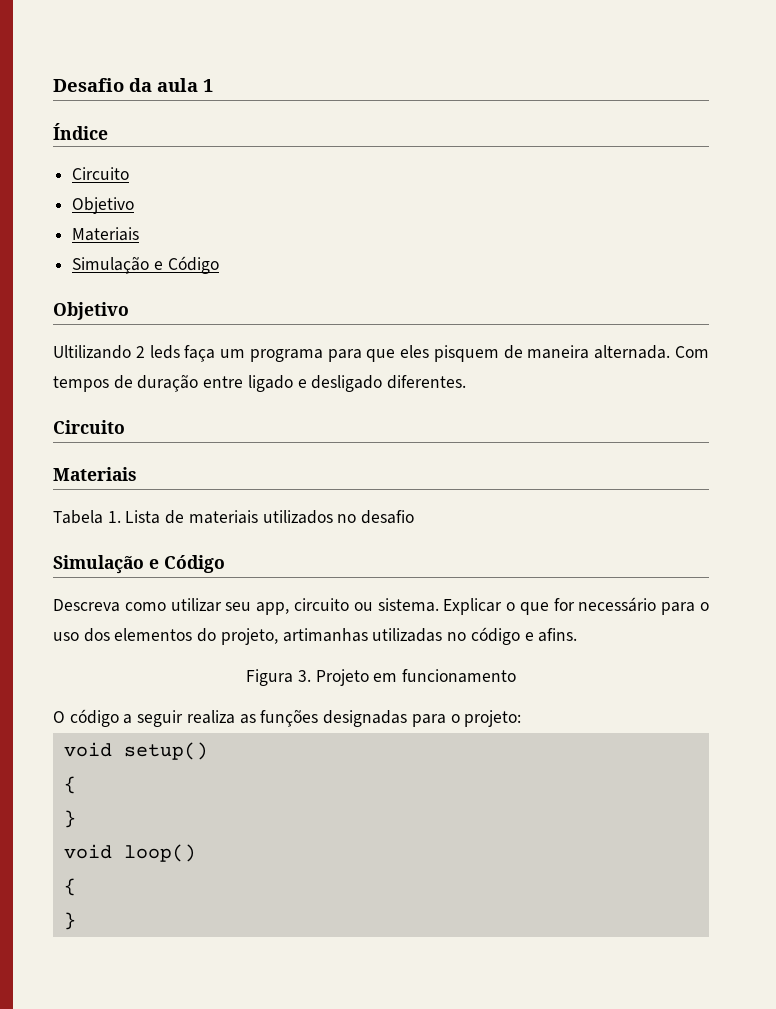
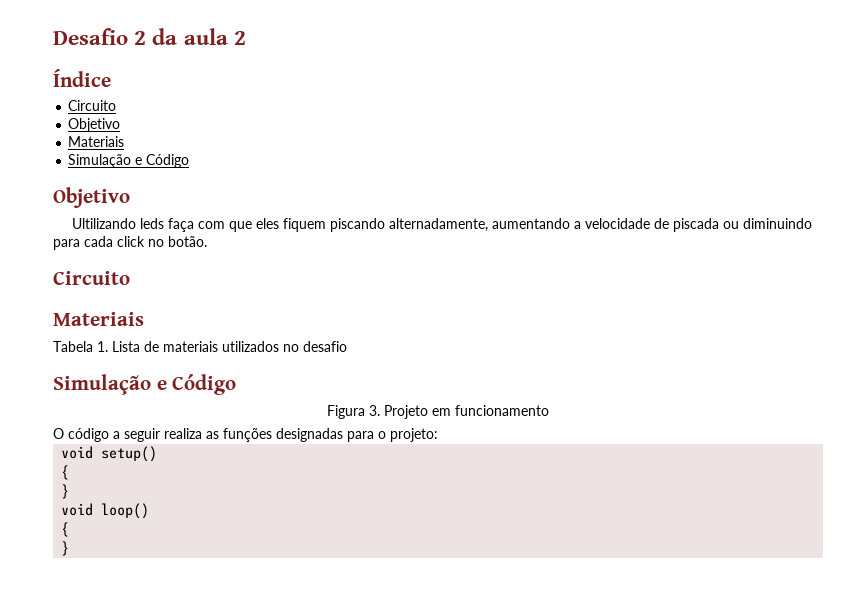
- Desafio da aula 1
+ Desafio 2 da aula 2
- Ultilizando 2 leds faça um programa para que eles pisquem de maneira alternada. Com tempos de duração entre ligado e desligado diferentes.
+ Ultilizando leds faça com que eles fiquem piscando alternadamente, aumentando a velocidade de piscada ou diminuindo para cada click no botão.
- Descreva como utilizar seu app, circuito ou sistema. Explicar o que for necessário para o uso dos elementos do projeto, artimanhas utilizadas no código e afins.

